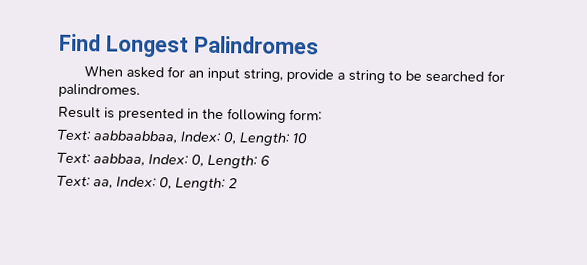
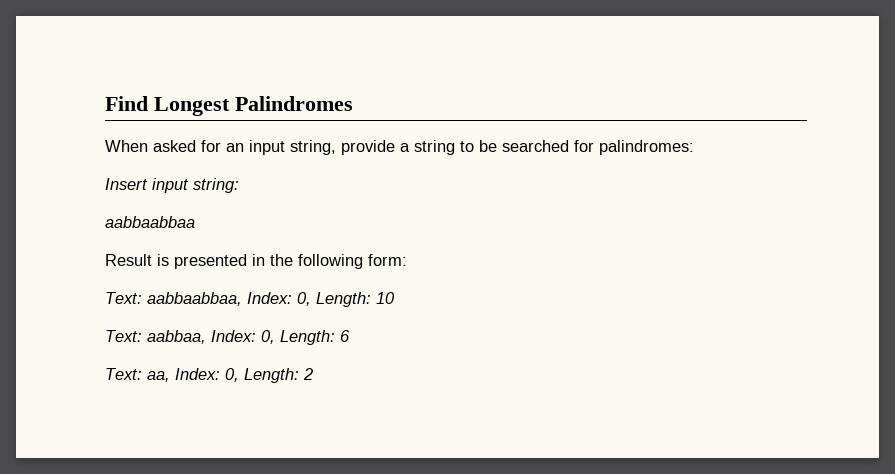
- When asked for an input string, provide a string to be searched for palindromes.
+ When asked for an input string, provide a string to be searched for palindromes:
+ Insert input string:
+ aabbaabbaa

